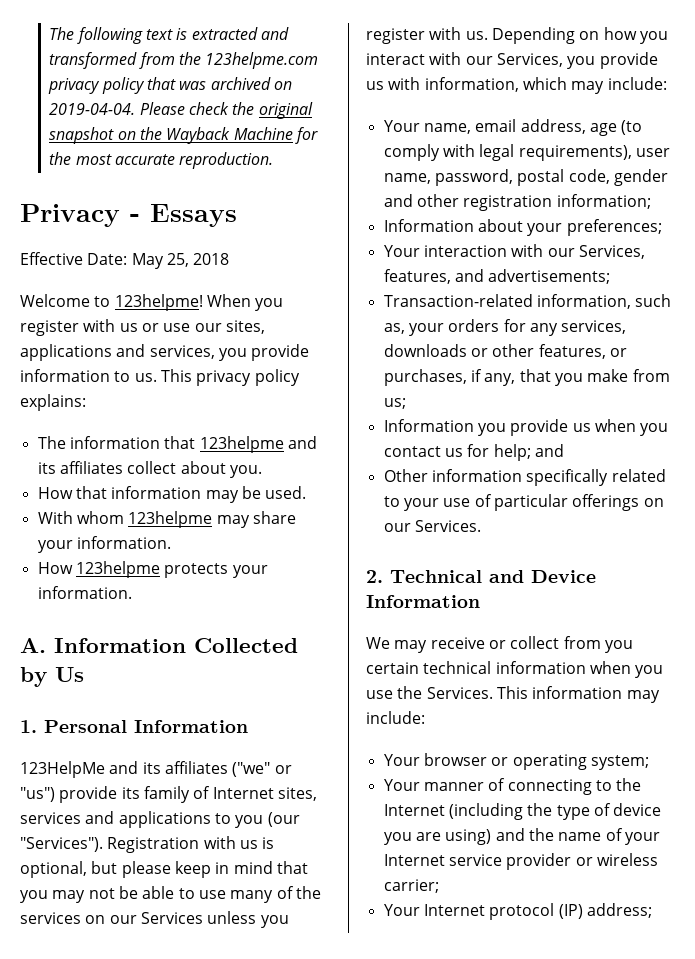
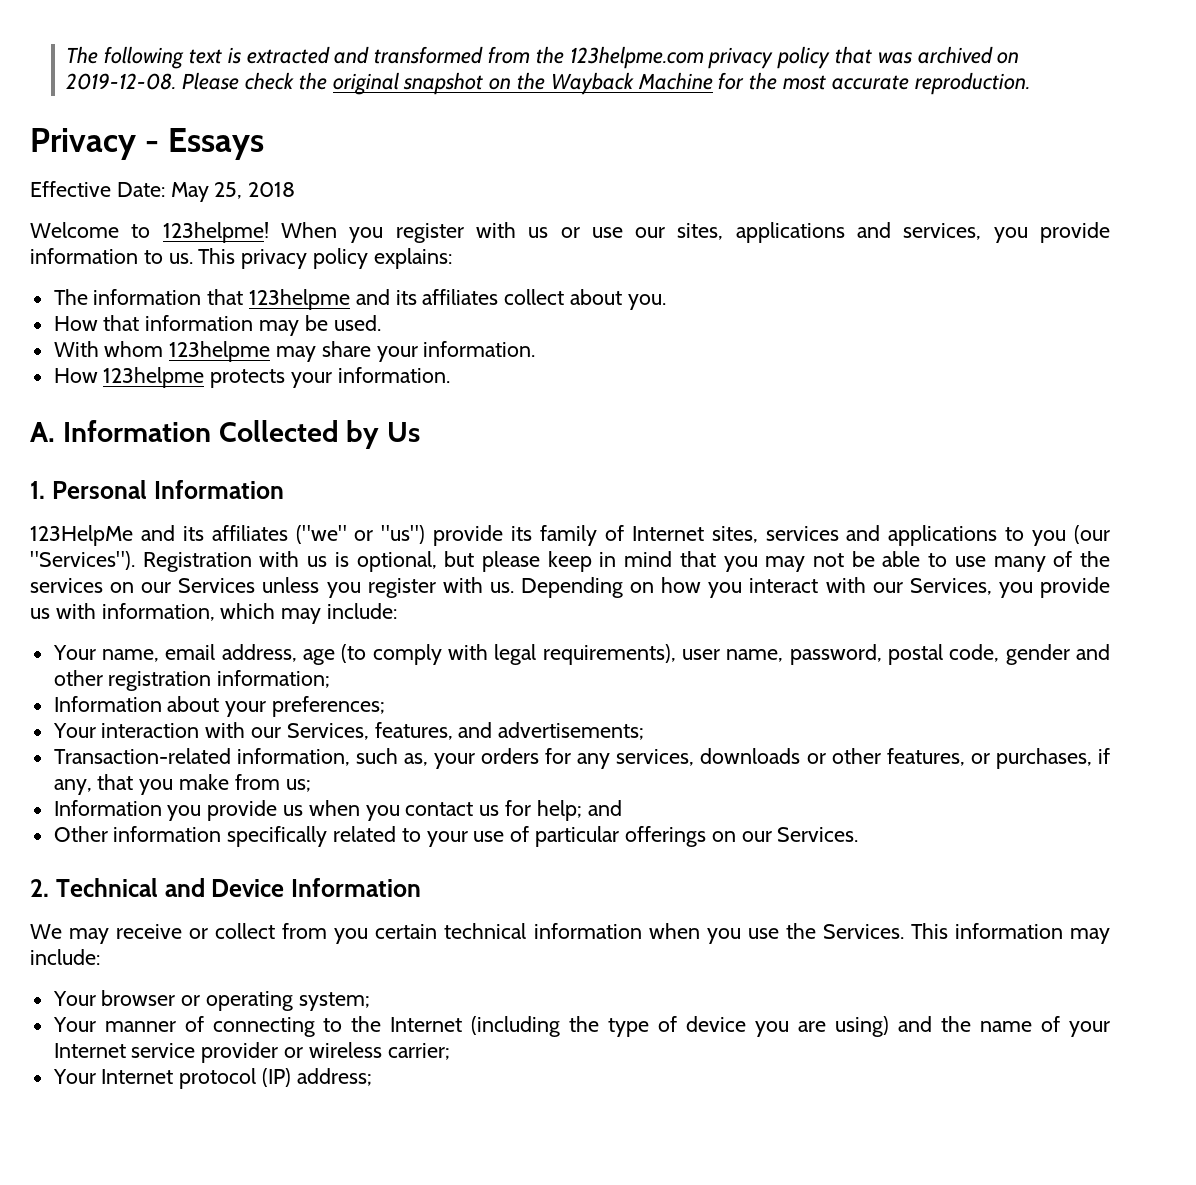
- The following text is extracted and transformed from the 123helpme.com privacy policy that was archived on 2019-04-04.
+ The following text is extracted and transformed from the 123helpme.com privacy policy that was archived on 2019-12-08.

